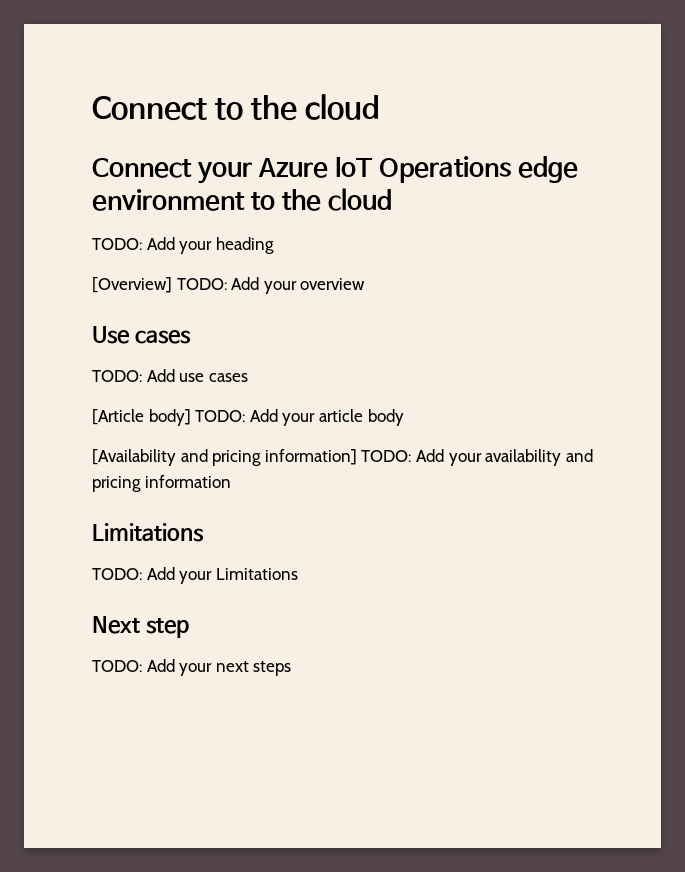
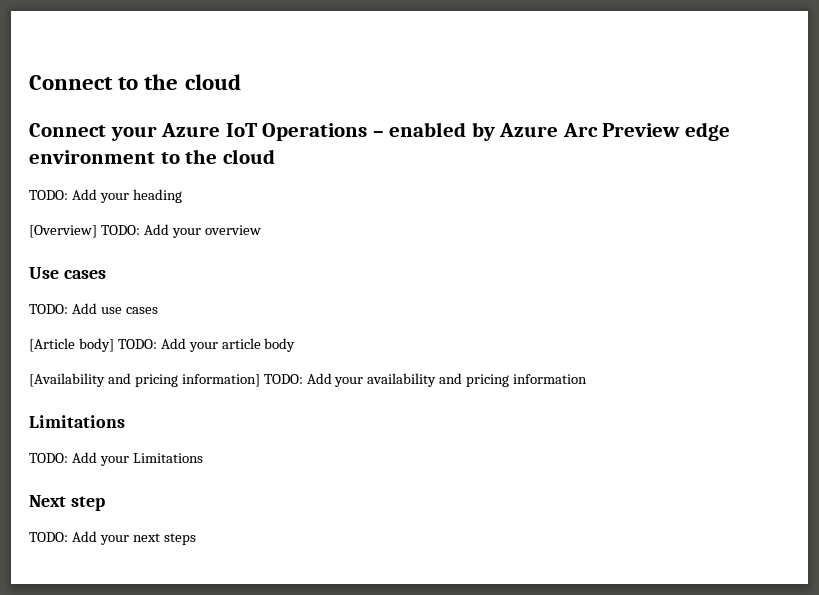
- Connect your Azure IoT Operations edge environment to the cloud
+ Connect your Azure IoT Operations – enabled by Azure Arc Preview edge environment to the cloud

